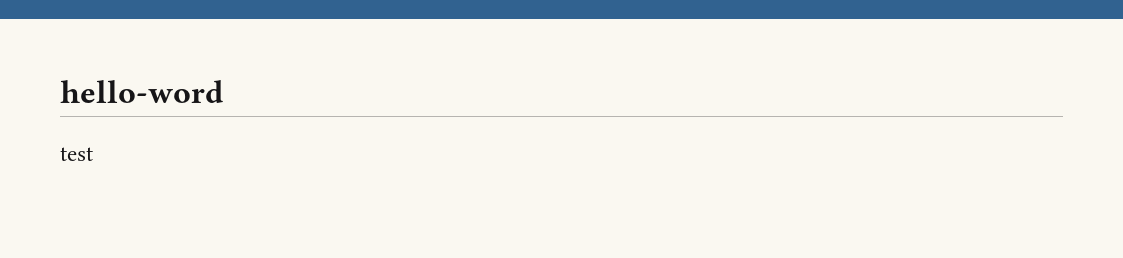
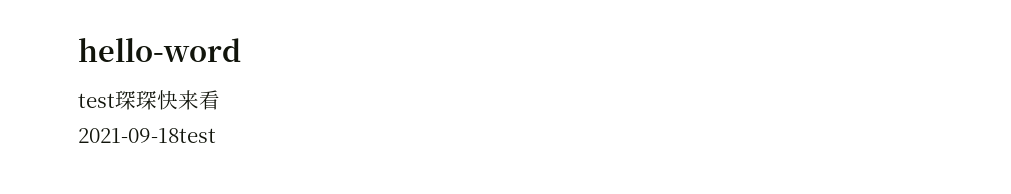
- test
+ test琛琛快来看
+ 2021-09-18test

